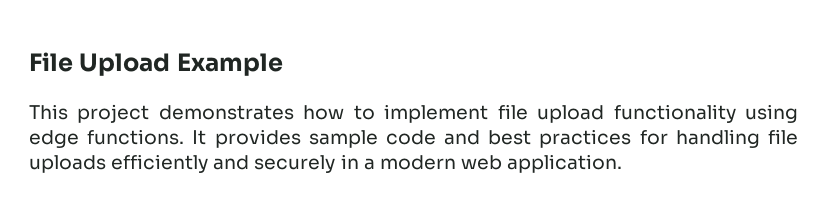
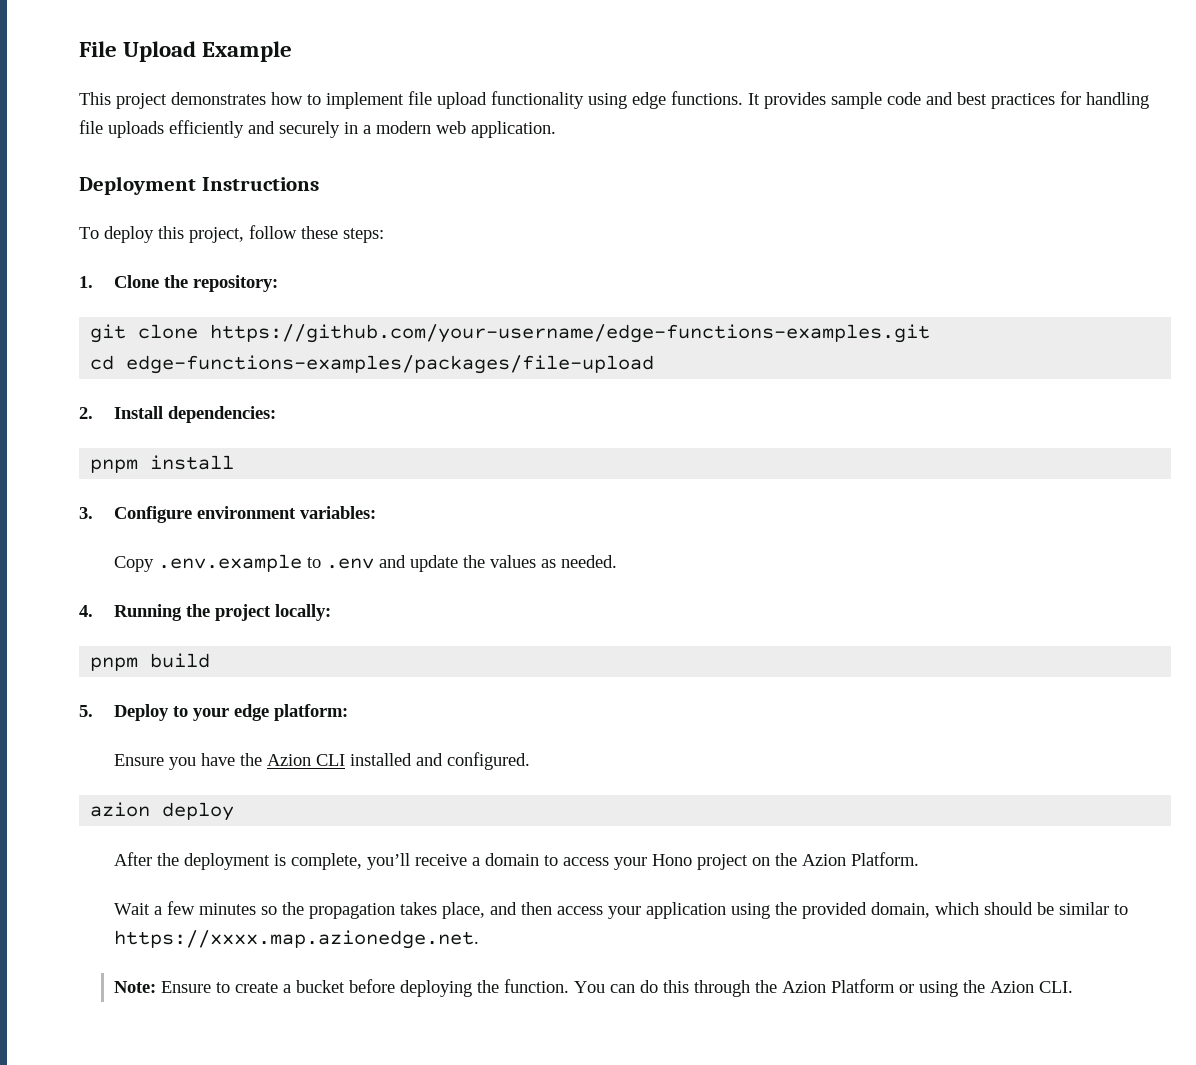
+ Deployment Instructions
+ To deploy this project, follow these steps:
+ 1. Clone the repository:
+ git clone https://github.com/your-username/edge-functions-examples.git
+ cd edge-functions-examples/packages/file-upload
+ 2. Install dependencies:
+ pnpm install
+ 3. Configure environment variables:
+ Copy .env.example to .env and update the values as needed.
+ 4. Running the project locally:
+ pnpm build
+ 5. Deploy to your edge platform:
+ Ensure you have the Azion CLI installed and configured.
+ azion deploy
+ After the deployment is complete, you’ll receive a domain to access your Hono project on the Azion Platform.
+ Wait a few minutes so the propagation takes place, and then access your application using the provided domain, which should be similar to https://xxxx.map.azionedge.net.
+ Note: Ensure to create a bucket before deploying the function. You can do this through the Azion Platform or using the Azion CLI.

